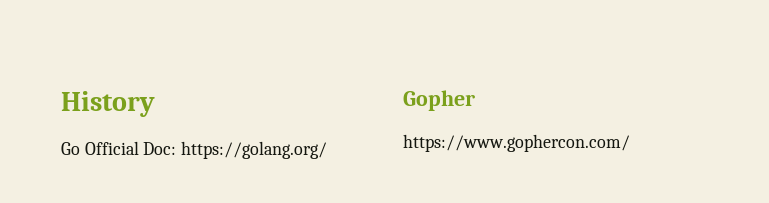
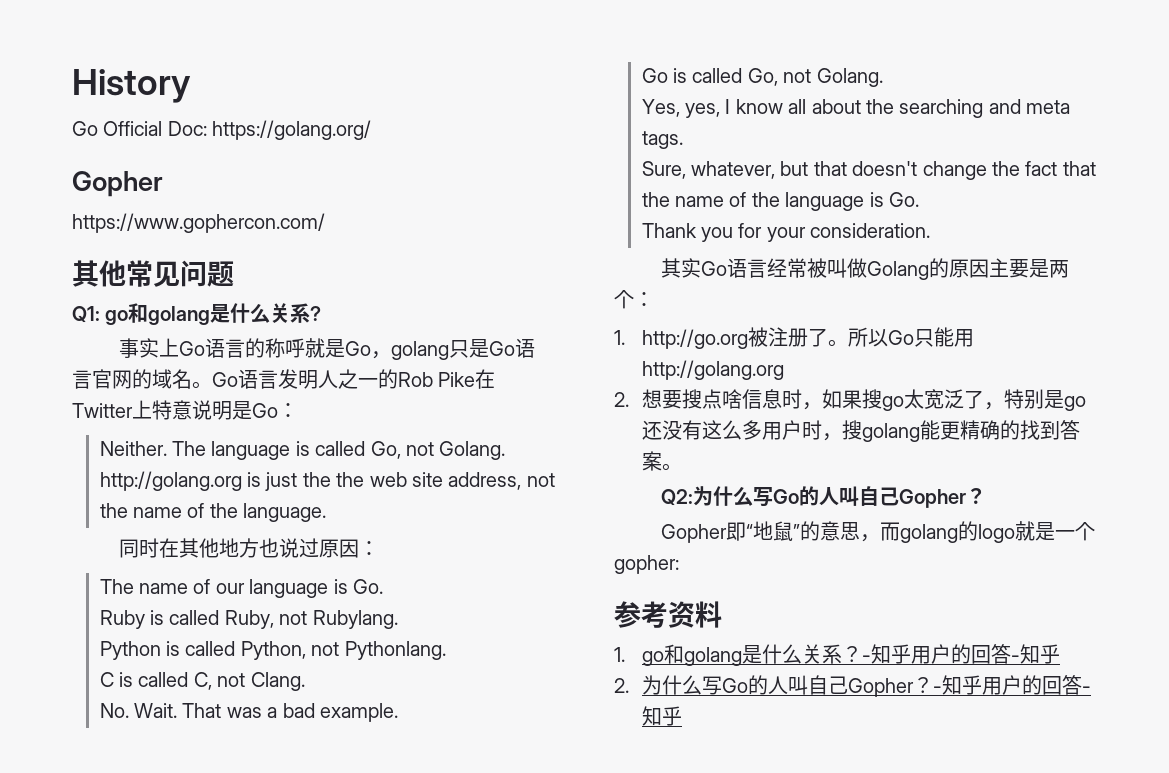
+ 其他常见问题
+ Q1: go和golang是什么关系?
+ 事实上Go语言的称呼就是Go，golang只是Go语言官网的域名。Go语言发明人之一的Rob Pike在Twitter上特意说明是Go：
+ Neither. The language is called Go, not Golang. http://golang.org is just the the web site address, not the name of the language.
+ 同时在其他地方也说过原因：
+ The name of our language is Go.
+ Ruby is called Ruby, not Rubylang.
+ Python is called Python, not Pythonlang.
+ C is called C, not Clang.
+ No. Wait. That was a bad example.
+ Go is called Go, not Golang.
+ Yes, yes, I know all about the searching and meta tags.
+ Sure, whatever, but that doesn't change the fact that the name of the language is Go.
+ Thank you for your consideration.
+ 其实Go语言经常被叫做Golang的原因主要是两个：
+ 1. http://go.org被注册了。所以Go只能用http://golang.org
+ 2.想要搜点啥信息时，如果搜go太宽泛了，特别是go还没有这么多用户时，搜golang能更精确的找到答案。
+ Q2:为什么写Go的人叫自己Gopher？
+ Gopher即“地鼠”的意思，而golang的logo就是一个gopher:
+ 参考资料
+ 1. go和golang是什么关系？-知乎用户的回答-知乎
+ 2.为什么写Go的人叫自己Gopher？-知乎用户的回答-知乎

